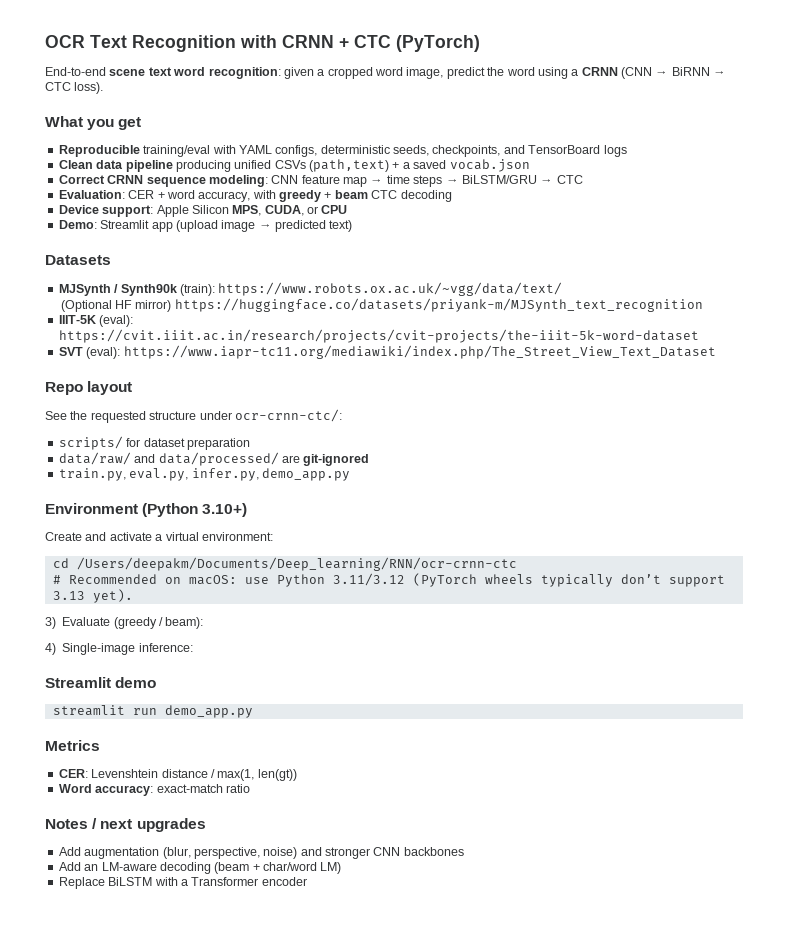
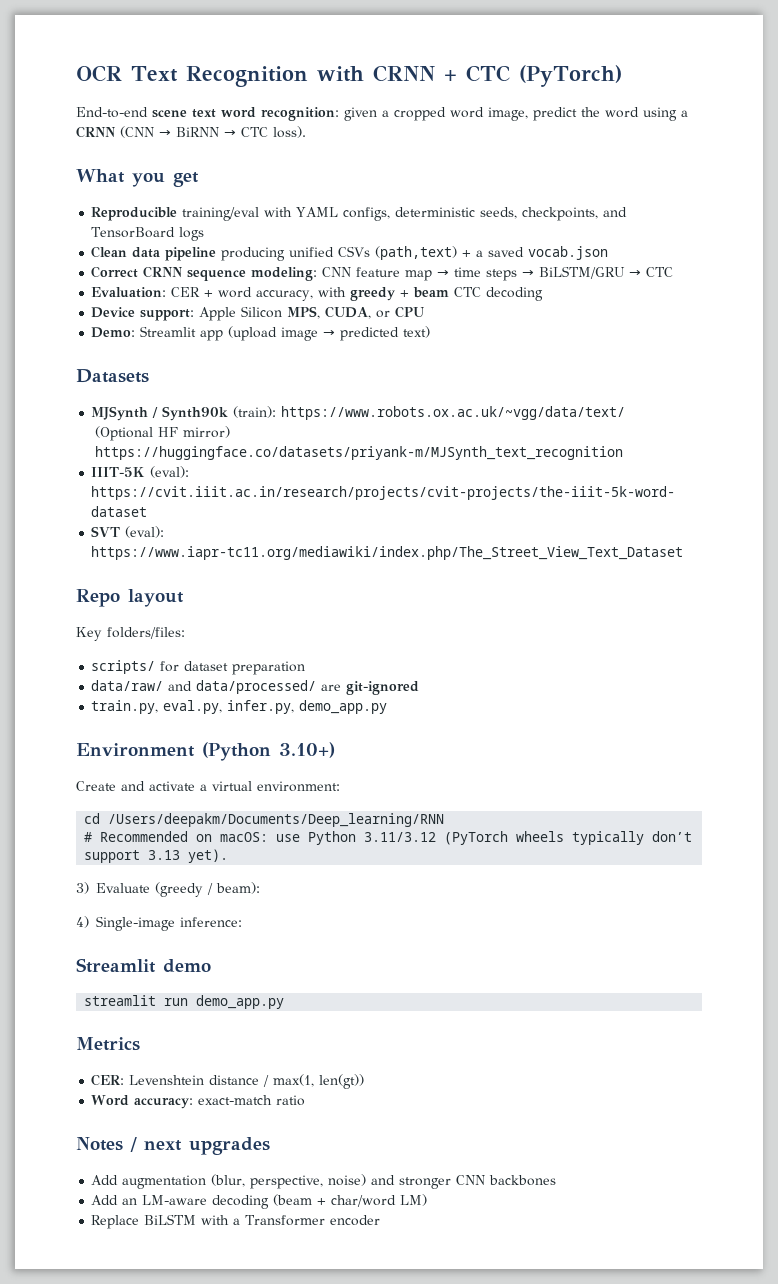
- See the requested structure under ocr-crnn-ctc/:
+ Key folders/files:
- cd /Users/deepakm/Documents/Deep_learning/RNN/ocr-crnn-ctc
+ cd /Users/deepakm/Documents/Deep_learning/RNN

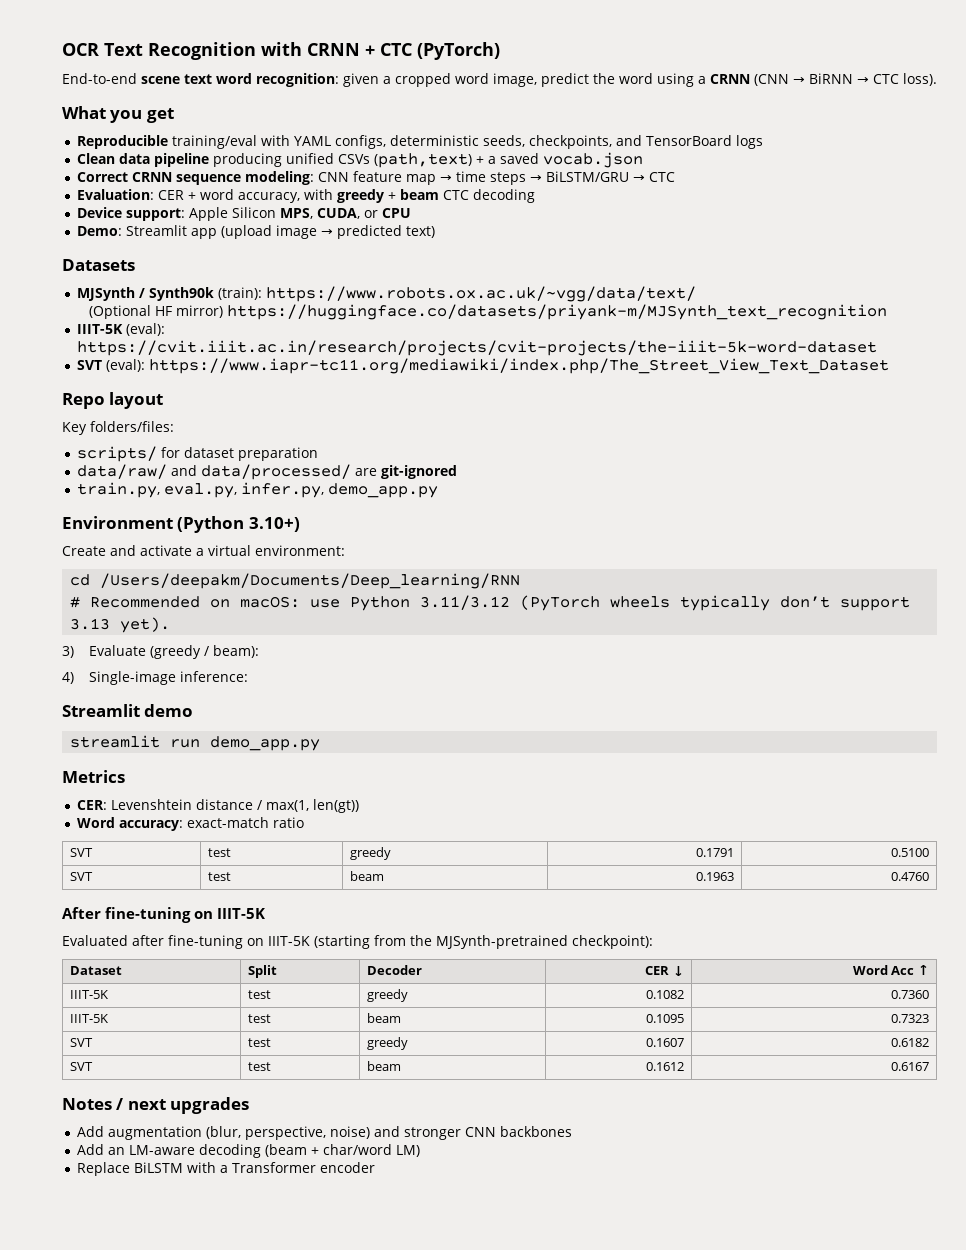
+ SVT | test | greedy | 0.1791 | 0.5100
+ SVT | test | beam | 0.1963 | 0.4760
+ After fine-tuning on IIIT-5K
+ Evaluated after fine-tuning on IIIT-5K (starting from the MJSynth-pretrained checkpoint):
+ Dataset | Split | Decoder | CER ↓ | Word Acc ↑
+ IIIT-5K | test | greedy | 0.1082 | 0.7360
+ IIIT-5K | test | beam | 0.1095 | 0.7323
+ SVT | test | greedy | 0.1607 | 0.6182
+ SVT | test | beam | 0.1612 | 0.6167

